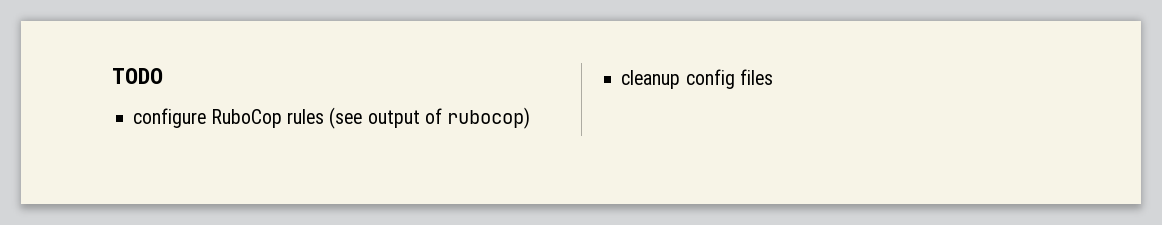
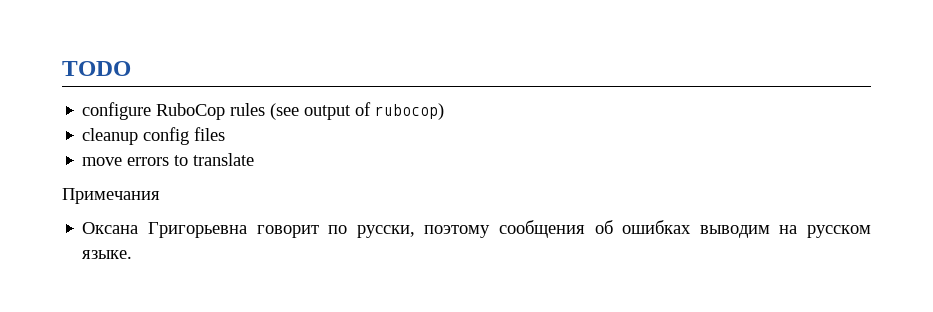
+ move errors to translate
+ Примечания
+ Оксана Григорьевна говорит по русски, поэтому сообщения об ошибках выводим на русском языке.

